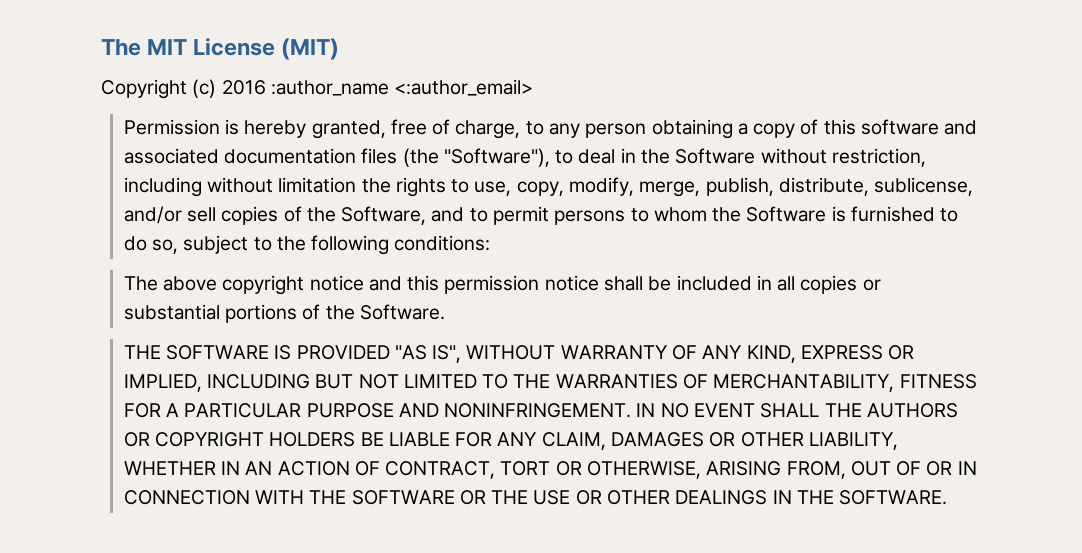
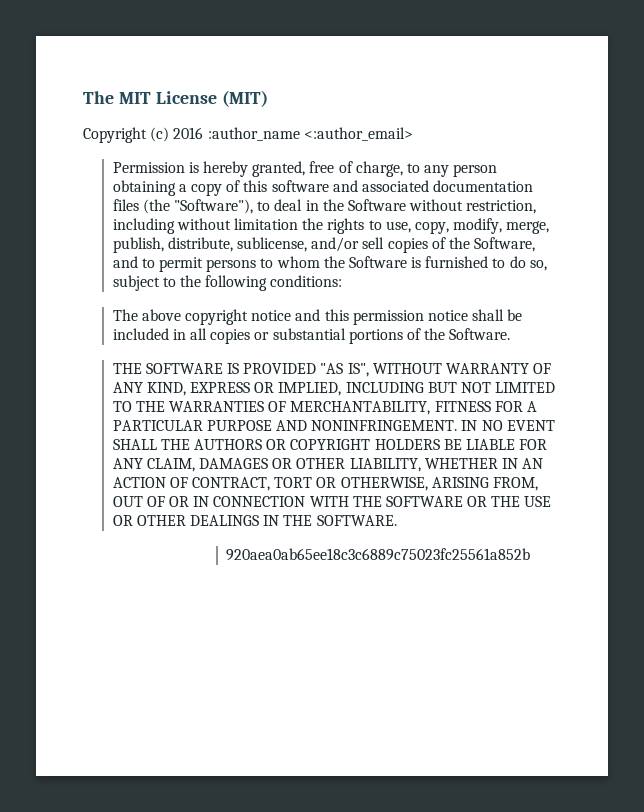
+ 920aea0ab65ee18c3c6889c75023fc25561a852b

